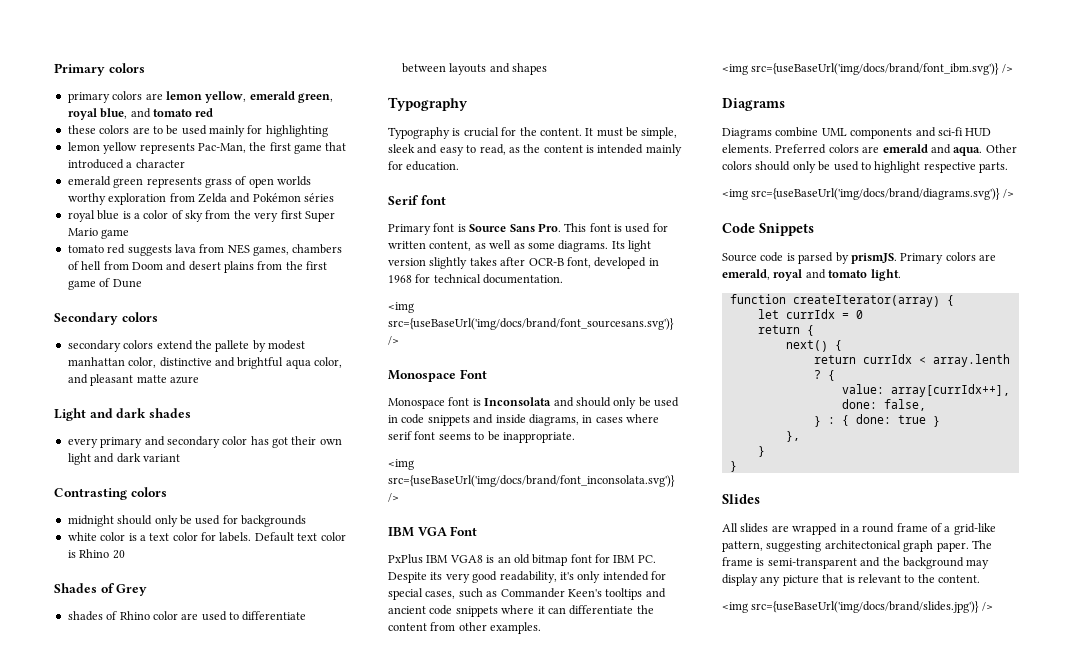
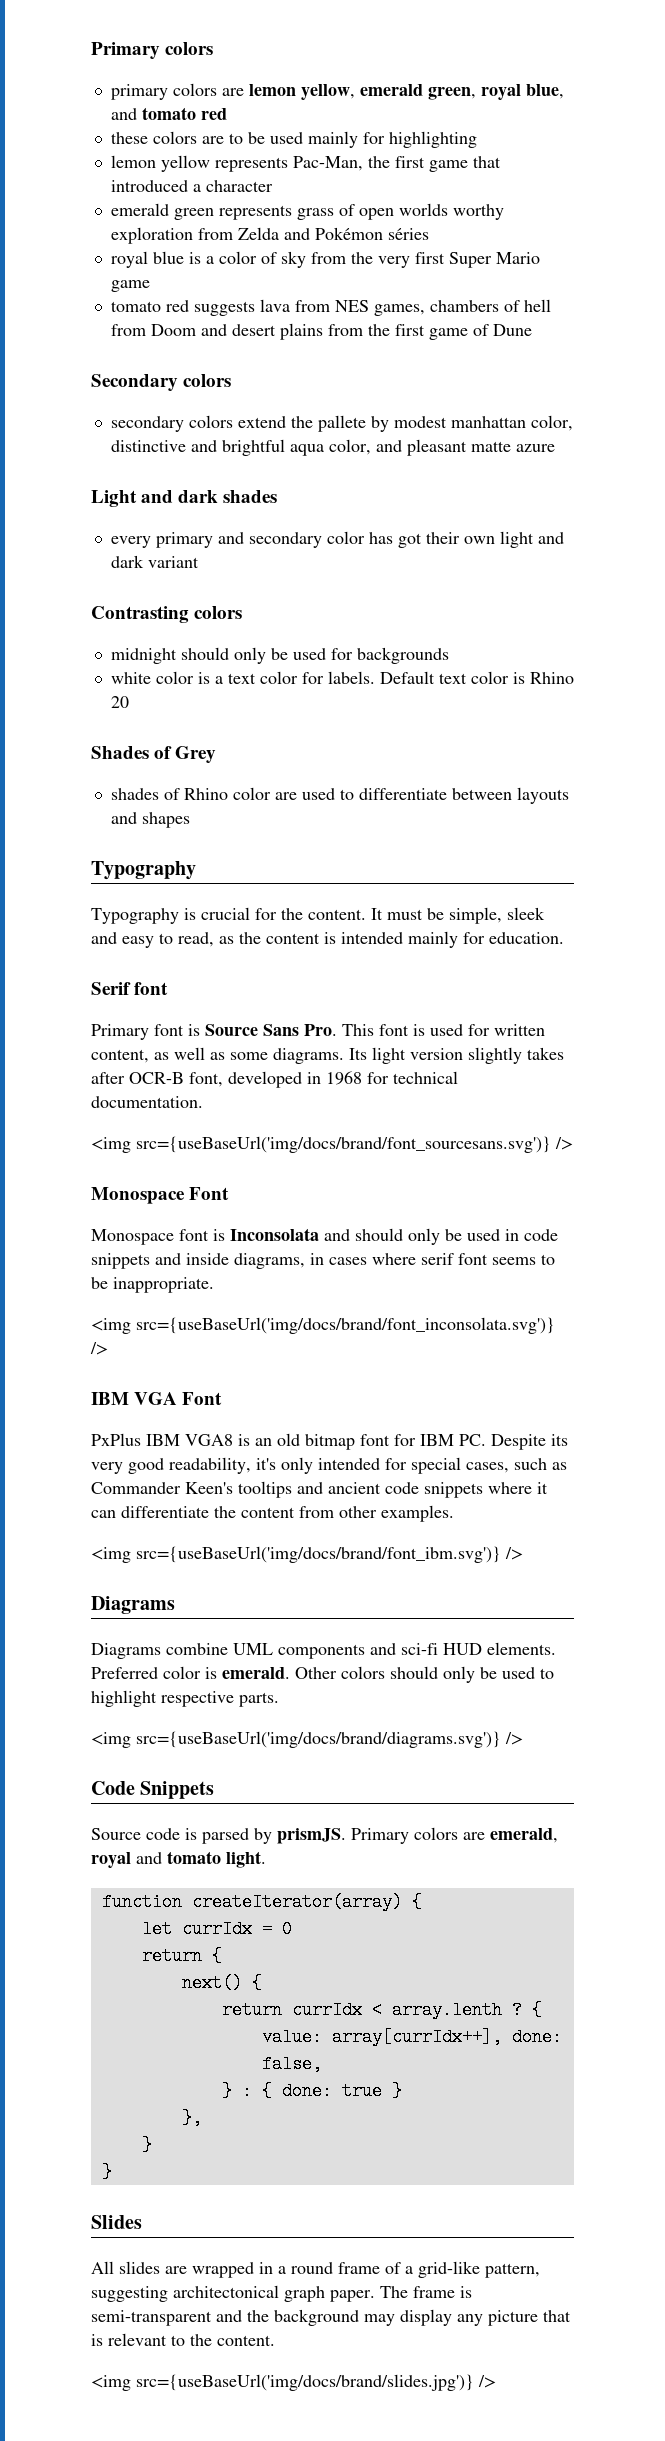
- Preferred colors are emerald and aqua.
+ Preferred color is emerald.

